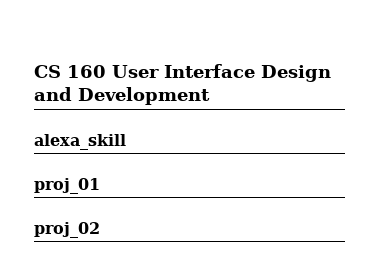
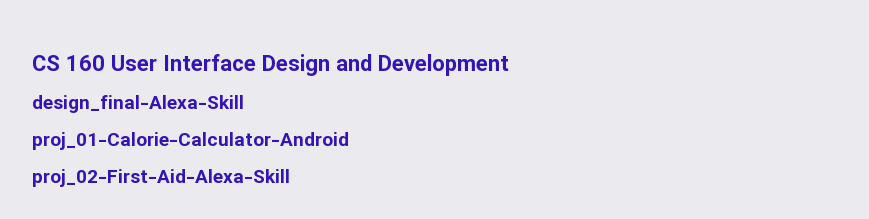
- alexa_skill
- proj_01
- proj_02
+ design_final-Alexa-Skill
+ proj_01-Calorie-Calculator-Android
+ proj_02-First-Aid-Alexa-Skill

